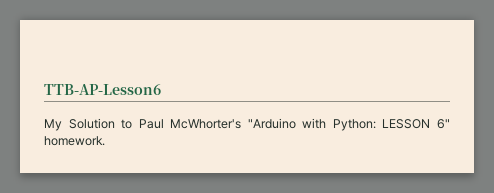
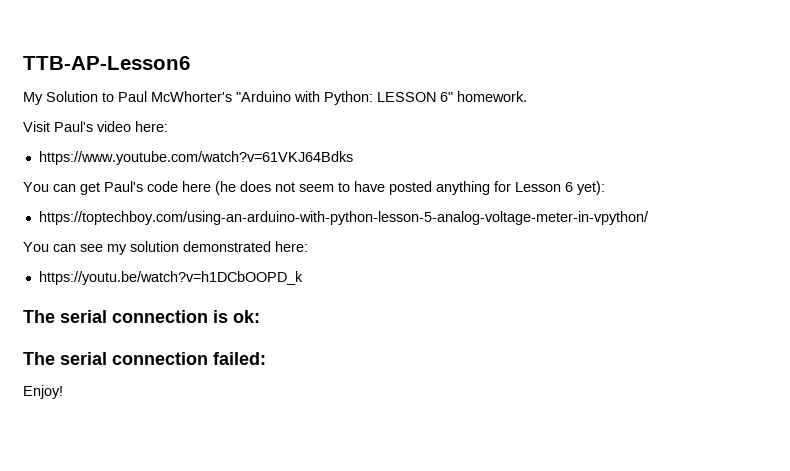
+ Visit Paul's video here:
+ https://www.youtube.com/watch?v=61VKJ64Bdks
+ You can get Paul's code here (he does not seem to have posted anything for Lesson 6 yet):
+ https://toptechboy.com/using-an-arduino-with-python-lesson-5-analog-voltage-meter-in-vpython/
+ You can see my solution demonstrated here:
+ https://youtu.be/watch?v=h1DCbOOPD_k
+ The serial connection is ok:
+ The serial connection failed:
+ Enjoy!

